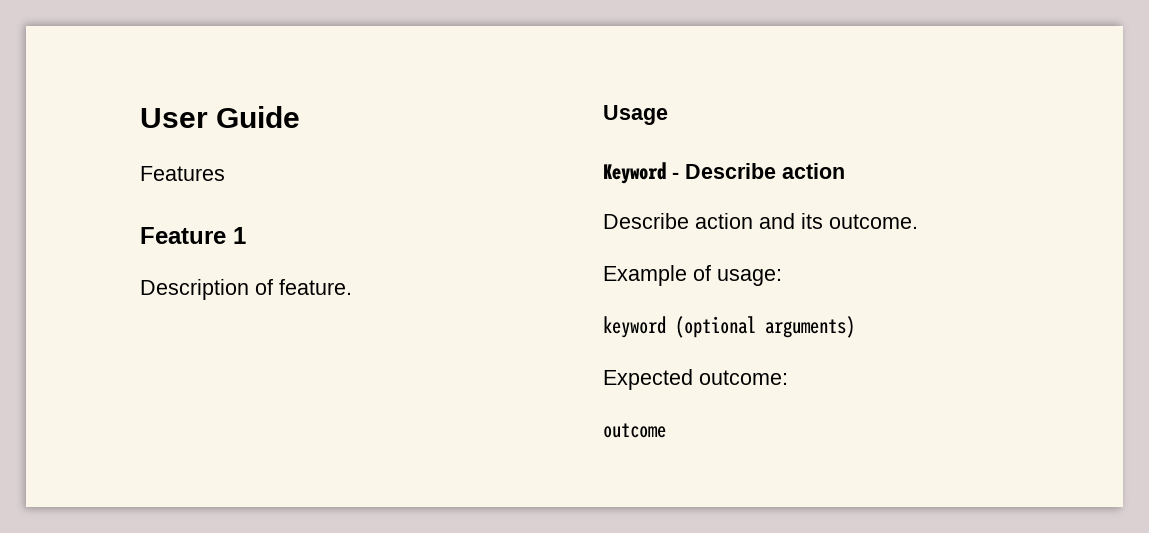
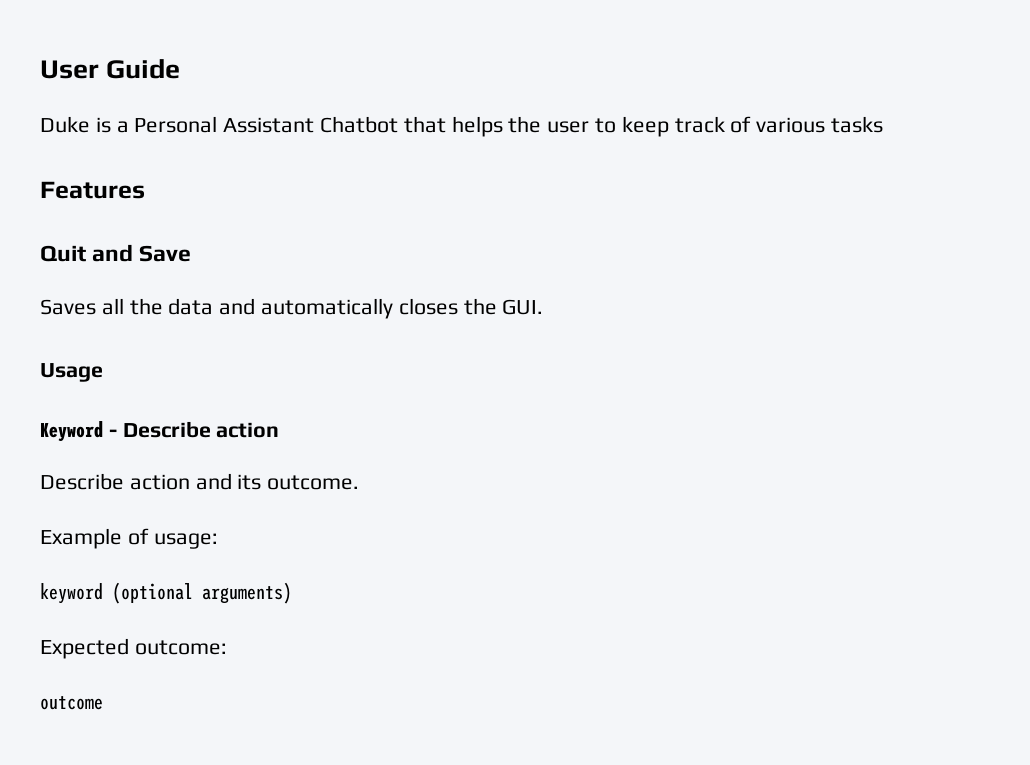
+ Duke is a Personal Assistant Chatbot that helps the user to keep track of various tasks
  Features
- Feature 1
- Description of feature.
+ Quit and Save
+ Saves all the data and automatically closes the GUI.

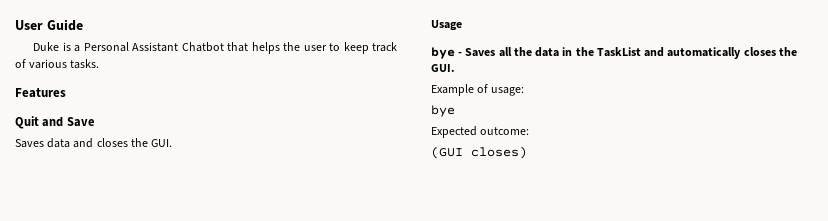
- Duke is a Personal Assistant Chatbot that helps the user to keep track of various tasks
+ Duke is a Personal Assistant Chatbot that helps the user to keep track of various tasks.
- Saves all the data and automatically closes the GUI.
+ Saves data and closes the GUI.
+ Usage
+ bye - Saves all the data in the TaskList and automatically closes the GUI.
- Usage
- Keyword - Describe action
- Describe action and its outcome.
  Example of usage:
- keyword (optional arguments)
+ bye
- outcome
+ (GUI closes)

